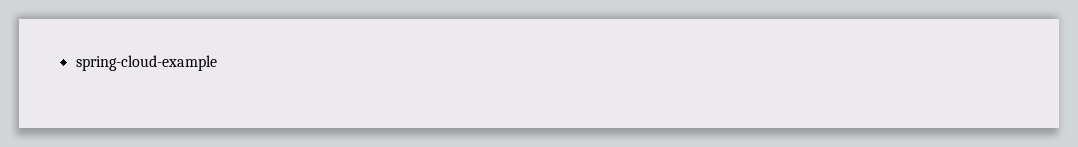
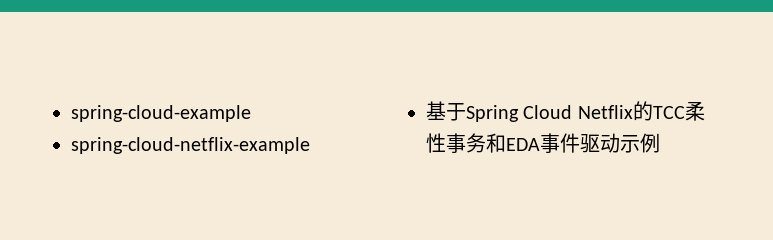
+ spring-cloud-netflix-example
+ 基于Spring Cloud Netflix的TCC柔性事务和EDA事件驱动示例

